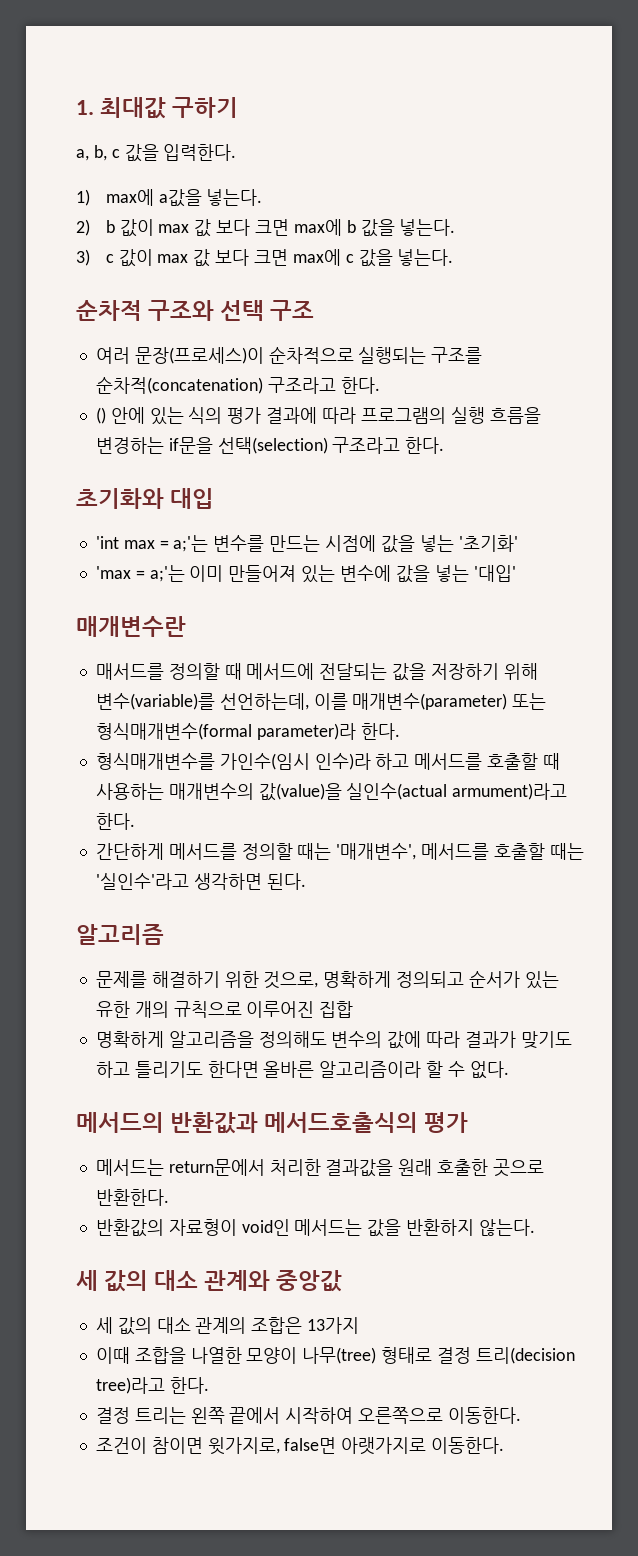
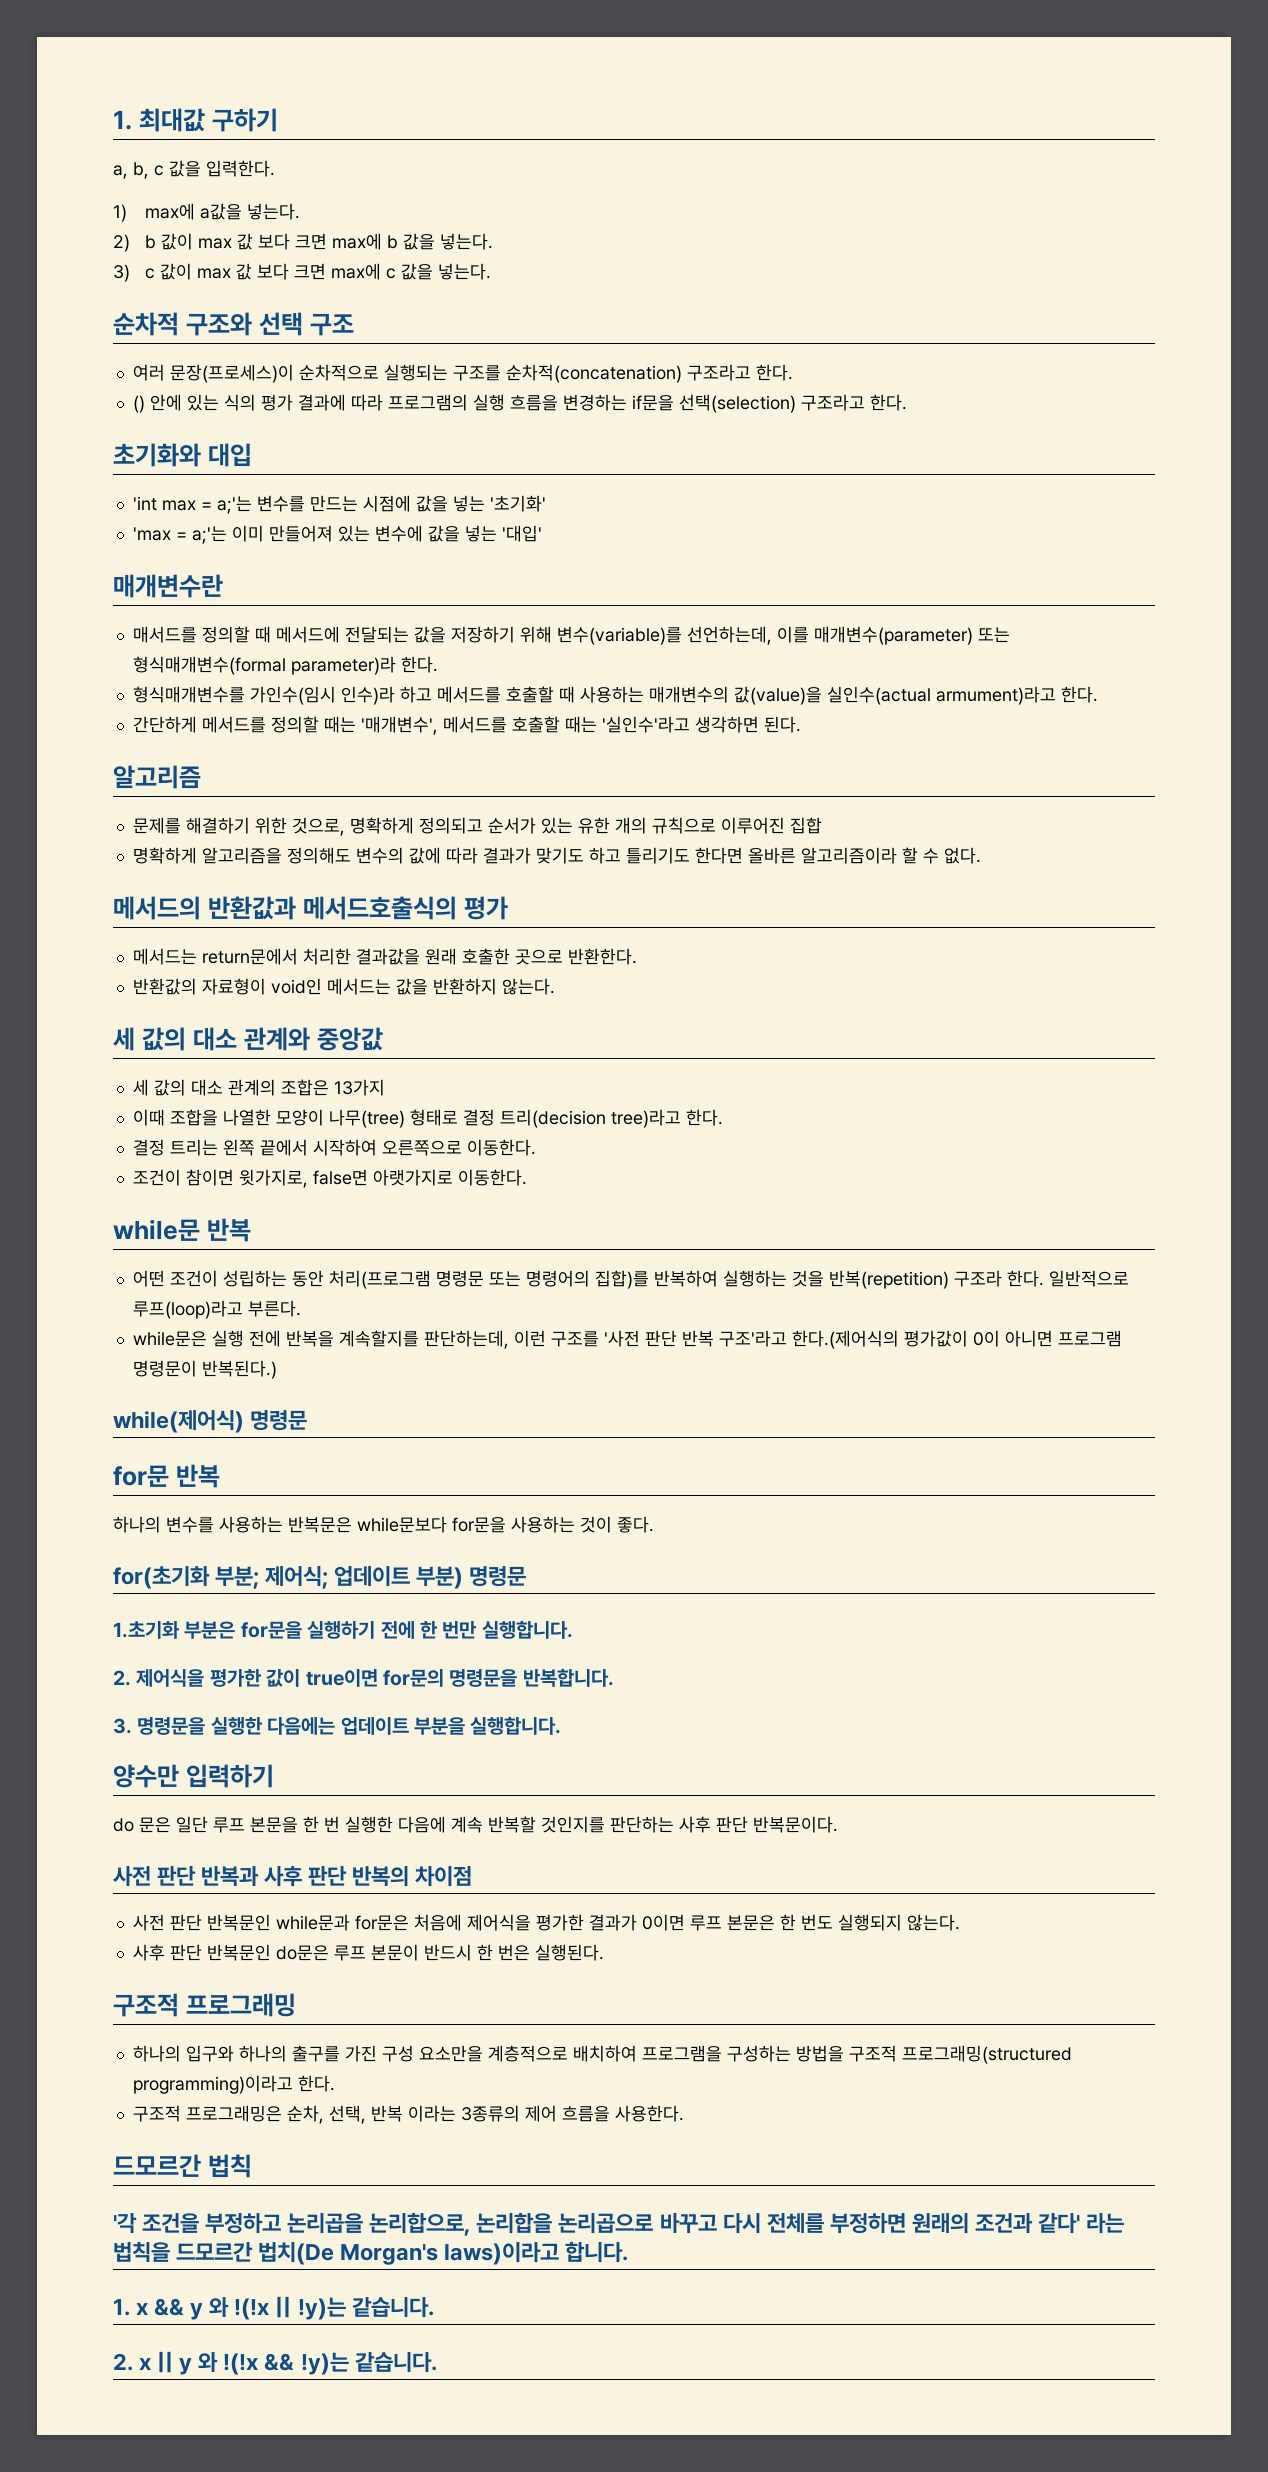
+ while문 반복
+ 어떤 조건이 성립하는 동안 처리(프로그램 명령문 또는 명령어의 집합)를 반복하여 실행하는 것을 반복(repetition) 구조라 한다. 일반적으로 루프(loop)라고 부른다.
+ while문은 실행 전에 반복을 계속할지를 판단하는데, 이런 구조를 '사전 판단 반복 구조'라고 한다.(제어식의 평가값이 0이 아니면 프로그램 명령문이 반복된다.)
+ while(제어식) 명령문
+ for문 반복
+ 하나의 변수를 사용하는 반복문은 while문보다 for문을 사용하는 것이 좋다.
+ for(초기화 부분; 제어식; 업데이트 부분) 명령문
+ 1.초기화 부분은 for문을 실행하기 전에 한 번만 실행합니다.
+ 2. 제어식을 평가한 값이 true이면 for문의 명령문을 반복합니다.
+ 3. 명령문을 실행한 다음에는 업데이트 부분을 실행합니다.
+ 양수만 입력하기
+ do 문은 일단 루프 본문을 한 번 실행한 다음에 계속 반복할 것인지를 판단하는 사후 판단 반복문이다.
+ 사전 판단 반복과 사후 판단 반복의 차이점
+ 사전 판단 반복문인 while문과 for문은 처음에 제어식을 평가한 결과가 0이면 루프 본문은 한 번도 실행되지 않는다.
+ 사후 판단 반복문인 do문은 루프 본문이 반드시 한 번은 실행된다.
+ 구조적 프로그래밍
+ 하나의 입구와 하나의 출구를 가진 구성 요소만을 계층적으로 배치하여 프로그램을 구성하는 방법을 구조적 프로그래밍(structured programming)이라고 한다.
+ 구조적 프로그래밍은 순차, 선택, 반복 이라는 3종류의 제어 흐름을 사용한다.
+ 드모르간 법칙
+ '각 조건을 부정하고 논리곱을 논리합으로, 논리합을 논리곱으로 바꾸고 다시 전체를 부정하면 원래의 조건과 같다' 라는 법칙을 드모르간 법치(De Morgan's laws)이라고 합니다.
+ 1. x && y 와 !(!x || !y)는 같습니다.
+ 2. x || y 와 !(!x && !y)는 같습니다.

